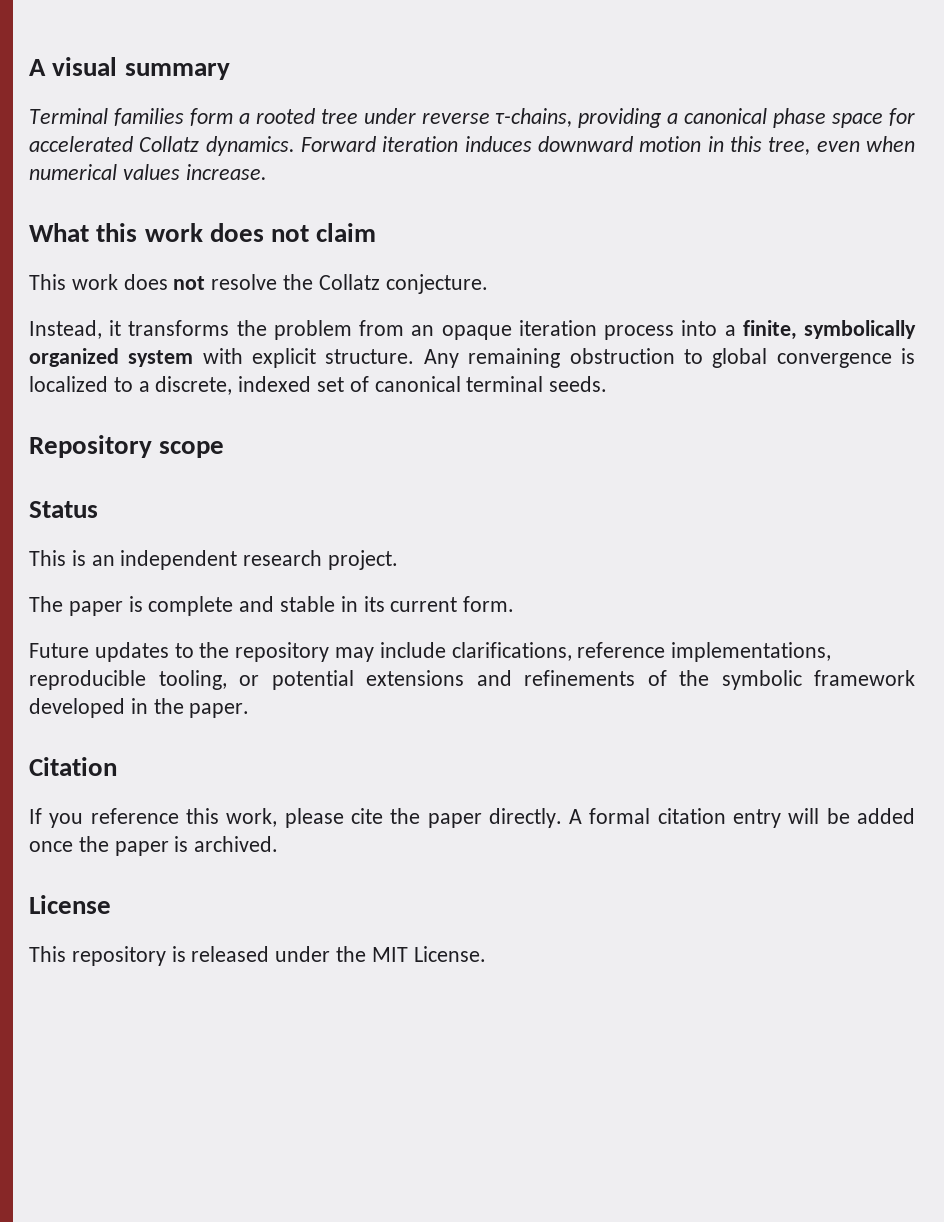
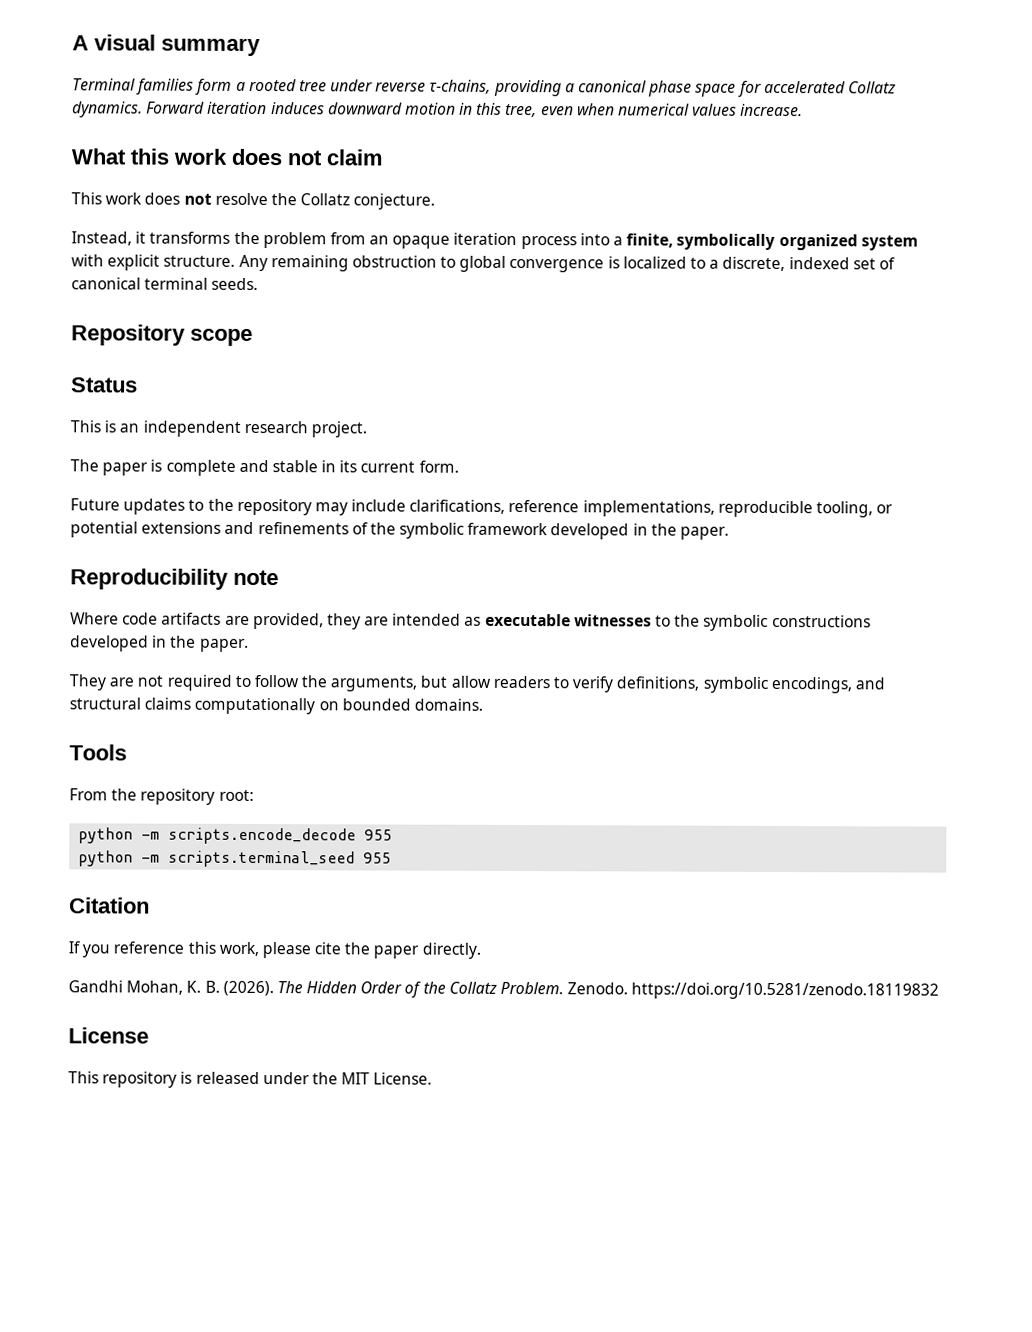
+ Reproducibility note
+ Where code artifacts are provided, they are intended as executable witnesses to the symbolic constructions developed in the paper.
+ They are not required to follow the arguments, but allow readers to verify definitions, symbolic encodings, and structural claims computationally on bounded domains.
+ Tools
+ From the repository root:
+ python -m scripts.encode_decode 955
+ python -m scripts.terminal_seed 955
- If you reference this work, please cite the paper directly. A formal citation entry will be added once the paper is archived.
+ If you reference this work, please cite the paper directly.
+ Gandhi Mohan, K. B. (2026). The Hidden Order of the Collatz Problem. Zenodo. https://doi.org/10.5281/zenodo.18119832

